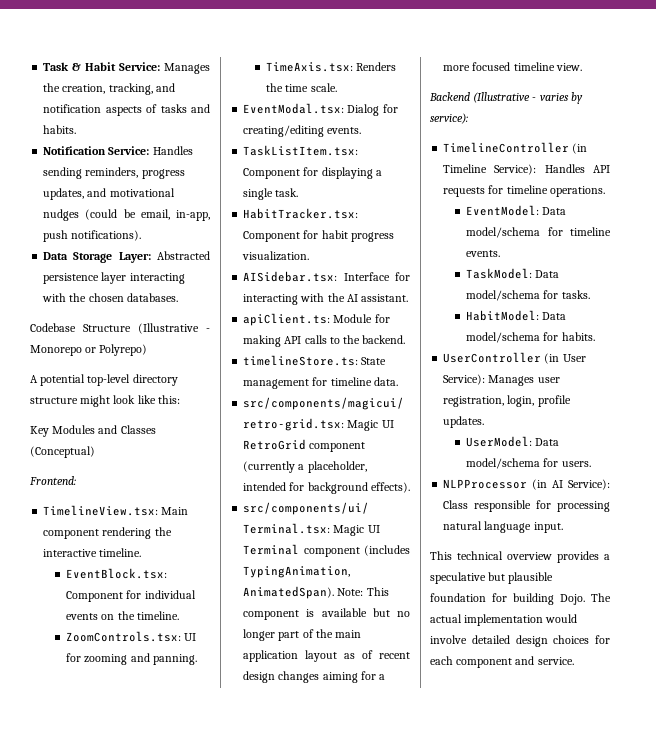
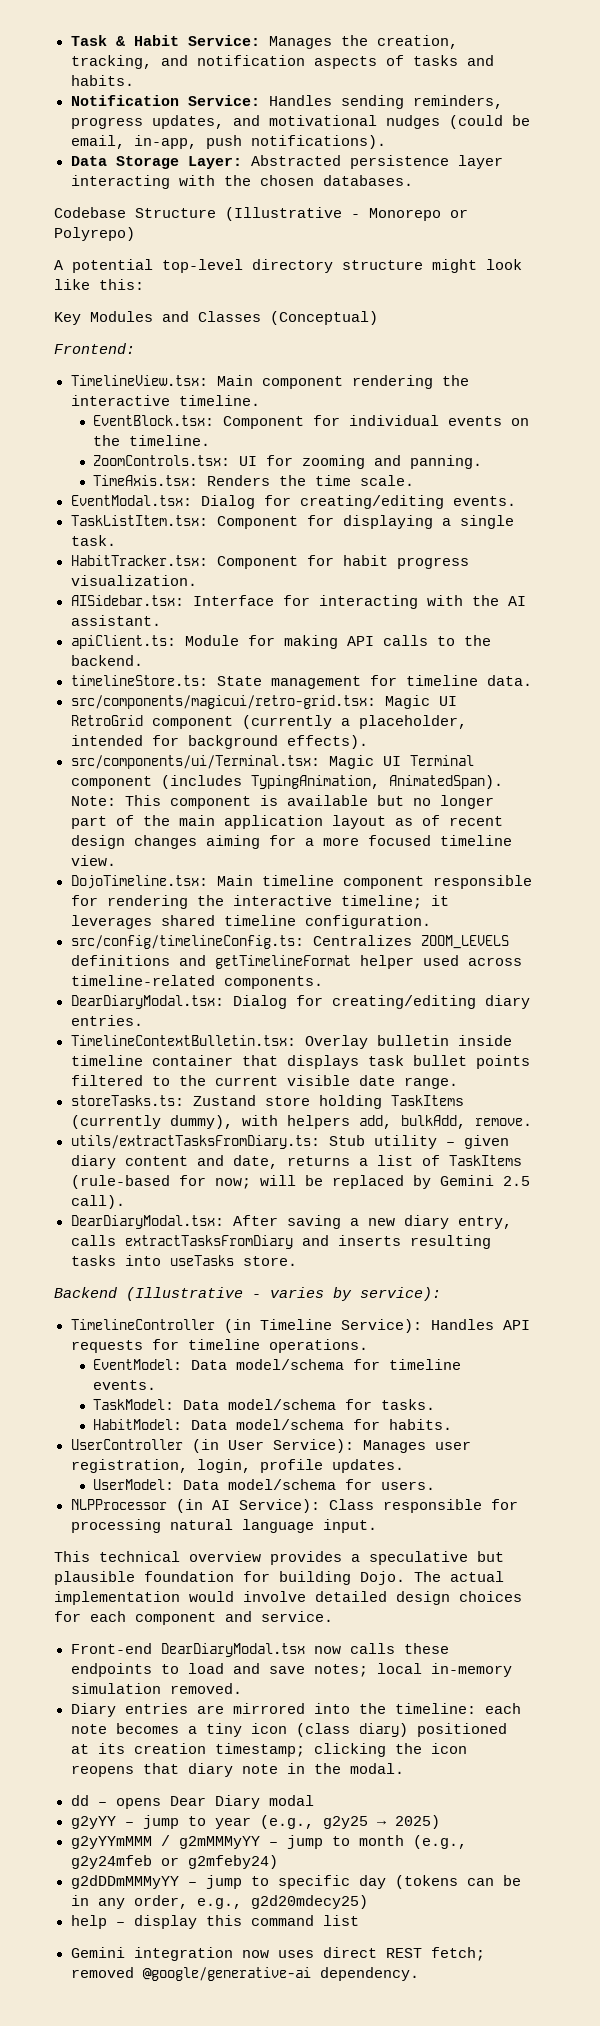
+ DojoTimeline.tsx: Main timeline component responsible for rendering the interactive timeline; it leverages shared timeline configuration.
+ src/config/timelineConfig.ts: Centralizes ZOOM_LEVELS definitions and getTimelineFormat helper used across timeline-related components.
+ DearDiaryModal.tsx: Dialog for creating/editing diary entries.
+ TimelineContextBulletin.tsx: Overlay bulletin inside timeline container that displays task bullet points filtered to the current visible date range.
+ storeTasks.ts: Zustand store holding TaskItems (currently dummy), with helpers add, bulkAdd, remove.
+ utils/extractTasksFromDiary.ts: Stub utility – given diary content and date, returns a list of TaskItems (rule-based for now; will be replaced by Gemini 2.5 call).
+ DearDiaryModal.tsx: After saving a new diary entry, calls extractTasksFromDiary and inserts resulting tasks into useTasks store.
+ Front-end DearDiaryModal.tsx now calls these endpoints to load and save notes; local in-memory simulation removed.
+ Diary entries are mirrored into the timeline: each note becomes a tiny icon (class diary) positioned at its creation timestamp; clicking the icon reopens that diary note in the modal.
+ dd – opens Dear Diary modal
+ g2yYY – jump to year (e.g., g2y25 → 2025)
+ g2yYYmMMM / g2mMMMyYY – jump to month (e.g., g2y24mfeb or g2mfeby24)
+ g2dDDmMMMyYY – jump to specific day (tokens can be in any order, e.g., g2d20mdecy25)
+ help – display this command list
+ Gemini integration now uses direct REST fetch; removed @google/generative-ai dependency.

